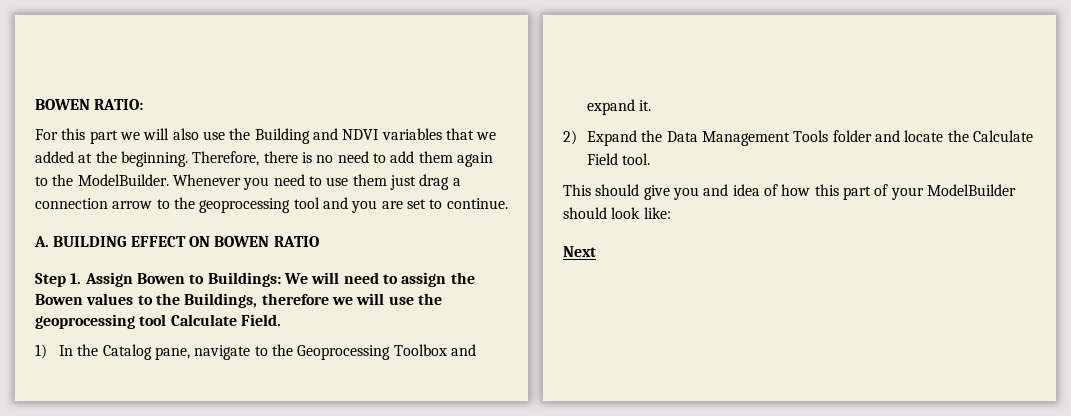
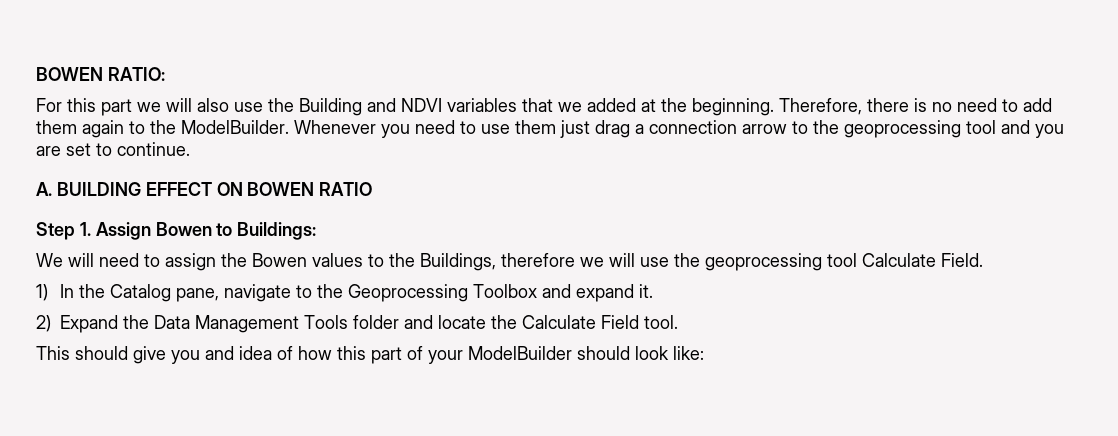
- Step 1. Assign Bowen to Buildings: We will need to assign the Bowen values to the Buildings, therefore we will use the geoprocessing tool Calculate Field.
+ Step 1. Assign Bowen to Buildings:
+ We will need to assign the Bowen values to the Buildings, therefore we will use the geoprocessing tool Calculate Field.
- Next

